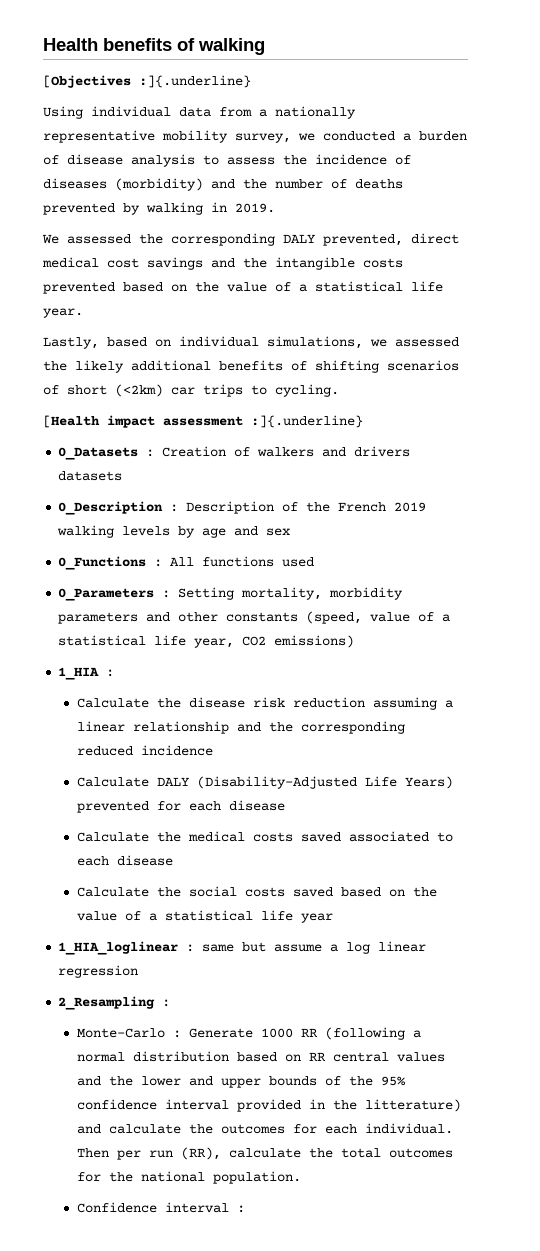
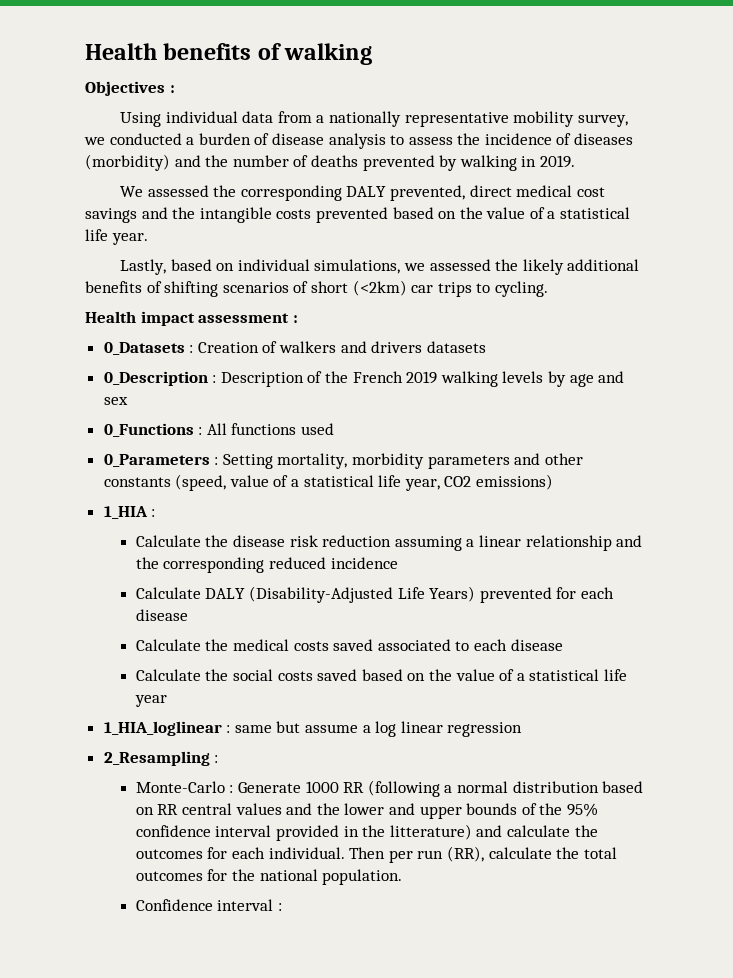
- [Objectives :]{.underline}
+ Objectives :
- [Health impact assessment :]{.underline}
+ Health impact assessment :

